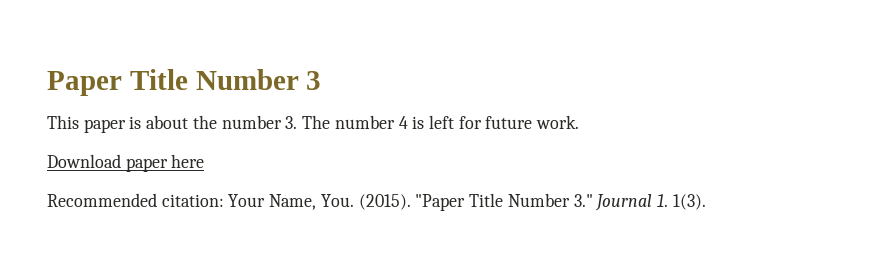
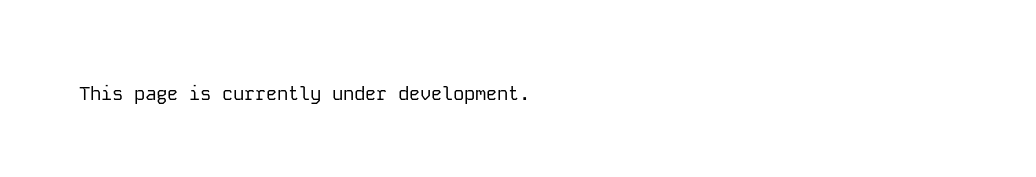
- Paper Title Number 3
- This paper is about the number 3. The number 4 is left for future work.
- Download paper here
- Recommended citation: Your Name, You. (2015). "Paper Title Number 3." Journal 1. 1(3).
+ This page is currently under development.

